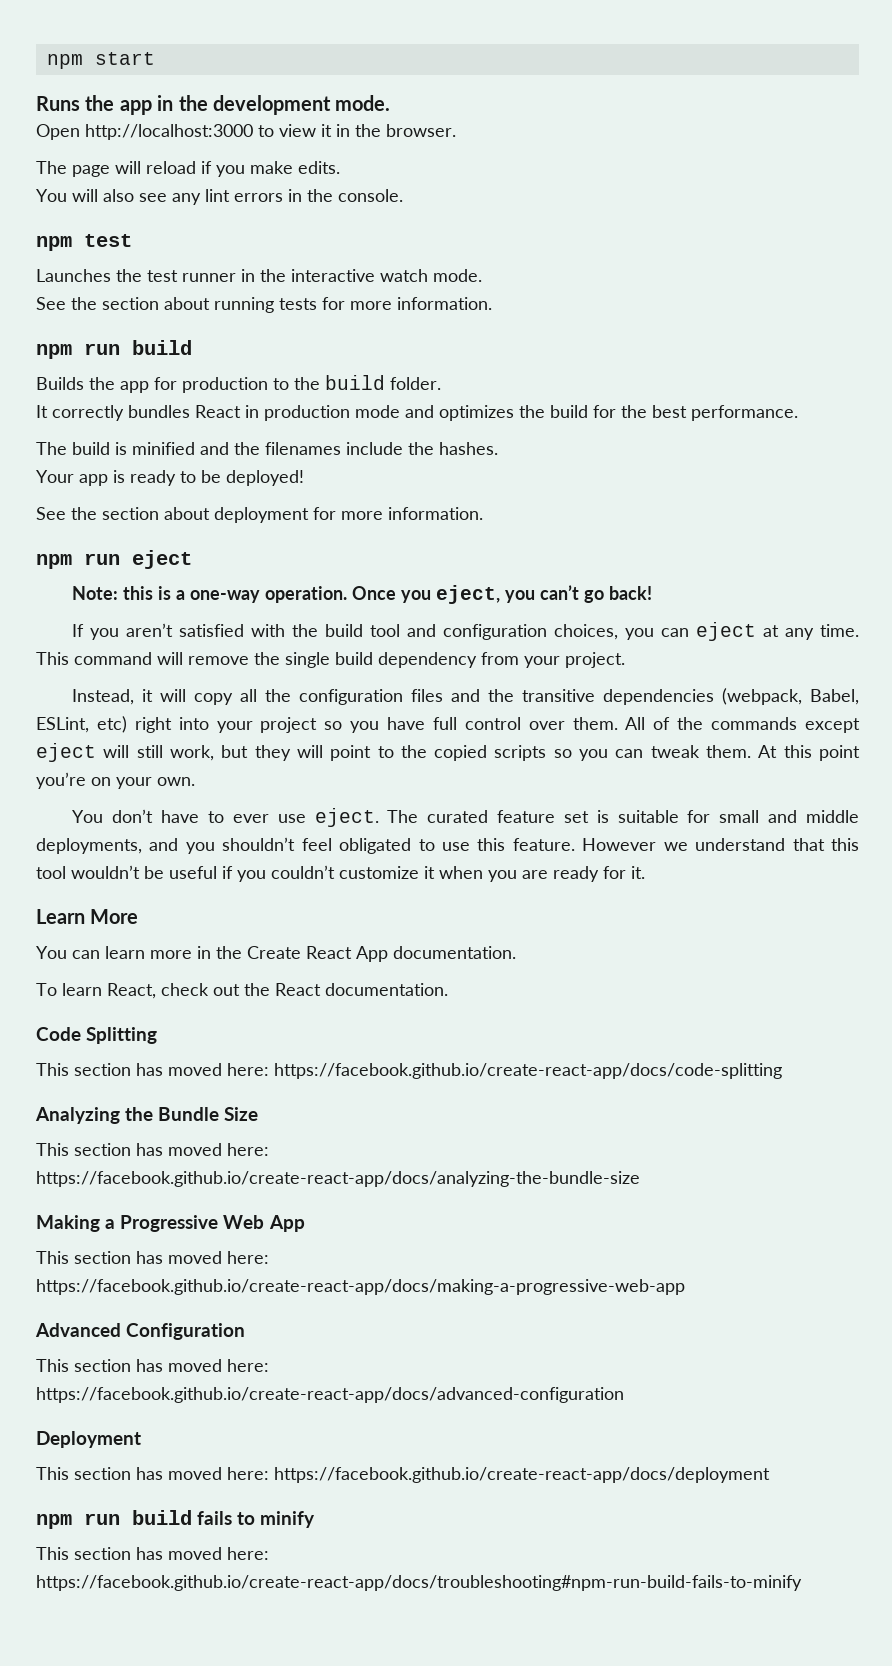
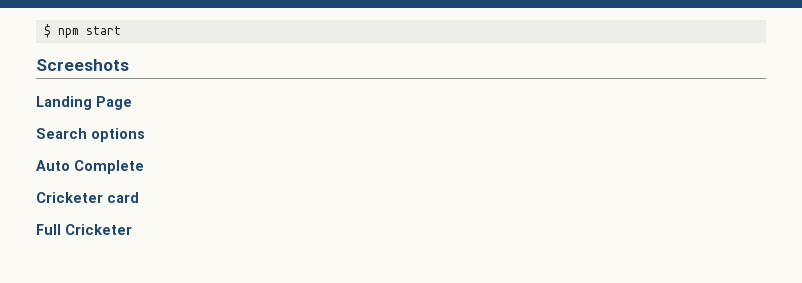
- npm start
+ $ npm start
- Runs the app in the development mode.
- Open http://localhost:3000 to view it in the browser.
- The page will reload if you make edits.
- You will also see any lint errors in the console.
- npm test
- Launches the test runner in the interactive watch mode.
- See the section about running tests for more information.
- npm run build
- Builds the app for production to the build folder.
- It correctly bundles React in production mode and optimizes the build for the best performance.
- The build is minified and the filenames include the hashes.
- Your app is ready to be deployed!
- See the section about deployment for more information.
- npm run eject
- Note: this is a one-way operation. Once you eject, you can’t go back!
- If you aren’t satisfied with the build tool and configuration choices, you can eject at any time. This command will remove the single build dependency from your project.
- Instead, it will copy all the configuration files and the transitive dependencies (webpack, Babel, ESLint, etc) right into your project so you have full control over them. All of the commands except eject will still work, but they will point to the copied scripts so you can tweak them. At this point you’re on your own.
- You don’t have to ever use eject. The curated feature set is suitable for small and middle deployments, and you shouldn’t feel obligated to use this feature. However we understand that this tool wouldn’t be useful if you couldn’t customize it when you are ready for it.
- Learn More
- You can learn more in the Create React App documentation.
- To learn React, check out the React documentation.
- Code Splitting
- This section has moved here: https://facebook.github.io/create-react-app/docs/code-splitting
- Analyzing the Bundle Size
- This section has moved here: https://facebook.github.io/create-react-app/docs/analyzing-the-bundle-size
- Making a Progressive Web App
- This section has moved here: https://facebook.github.io/create-react-app/docs/making-a-progressive-web-app
- Advanced Configuration
- This section has moved here: https://facebook.github.io/create-react-app/docs/advanced-configuration
- Deployment
- This section has moved here: https://facebook.github.io/create-react-app/docs/deployment
- npm run build fails to minify
- This section has moved here: https://facebook.github.io/create-react-app/docs/troubleshooting#npm-run-build-fails-to-minify
+ Screeshots
+ Landing Page
+ Search options
+ Auto Complete
+ Cricketer card
+ Full Cricketer

